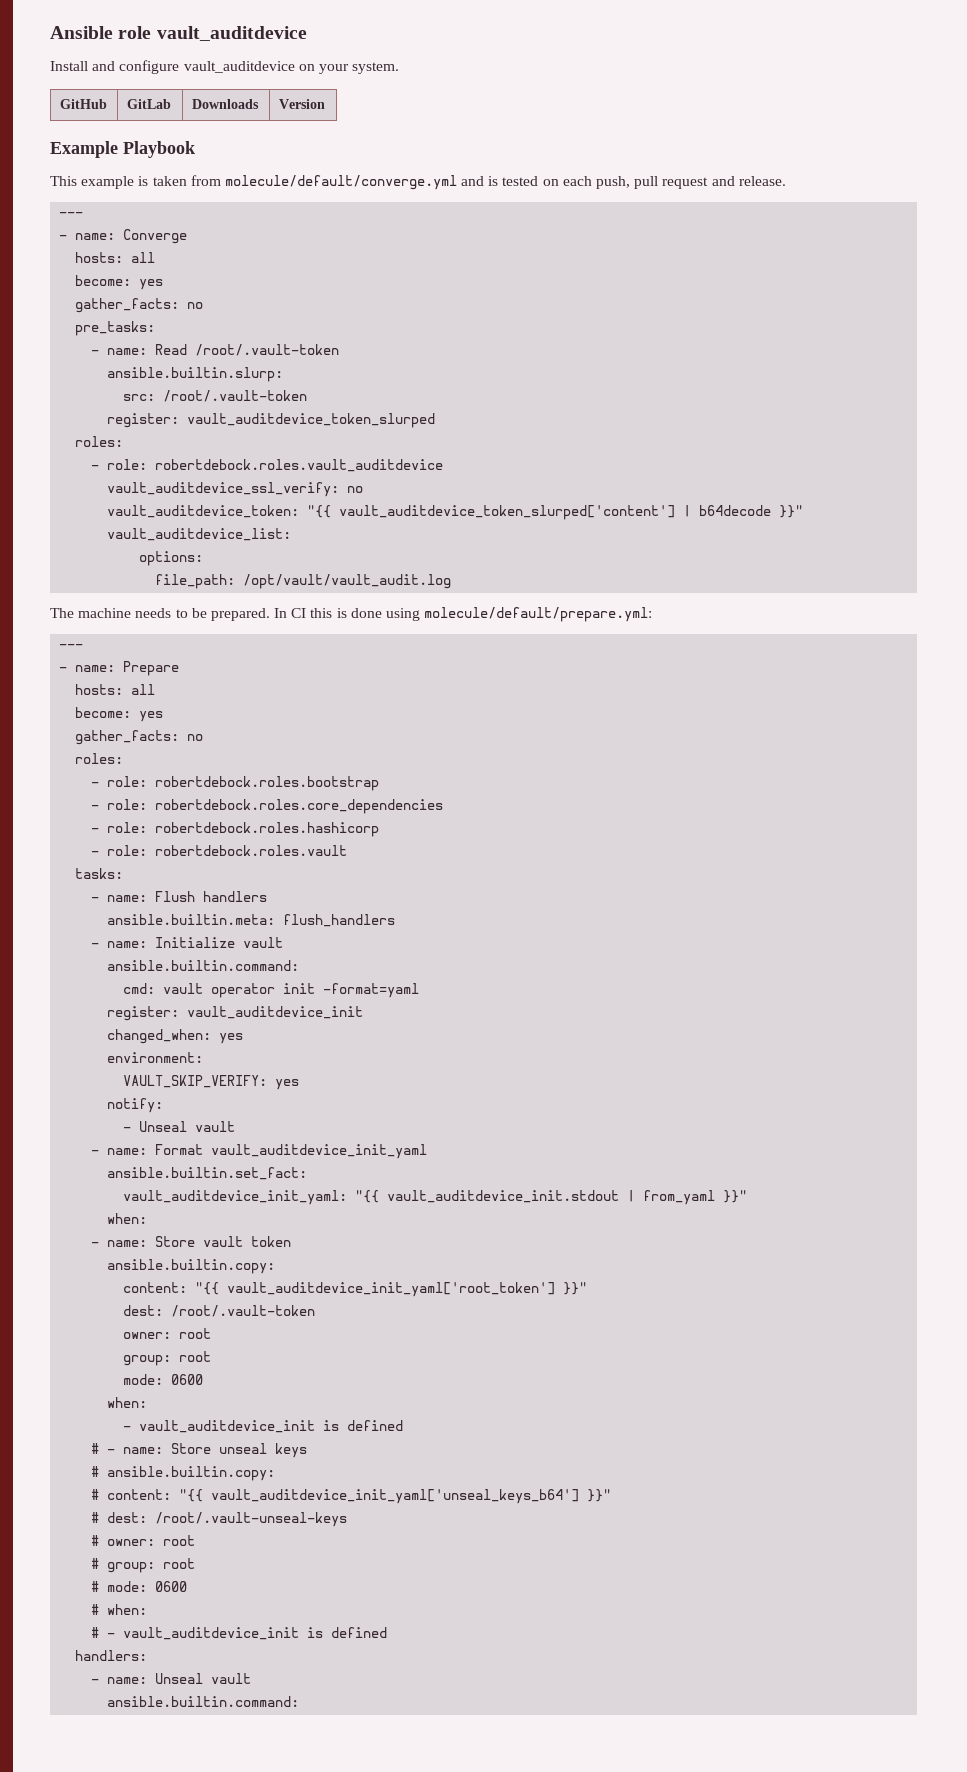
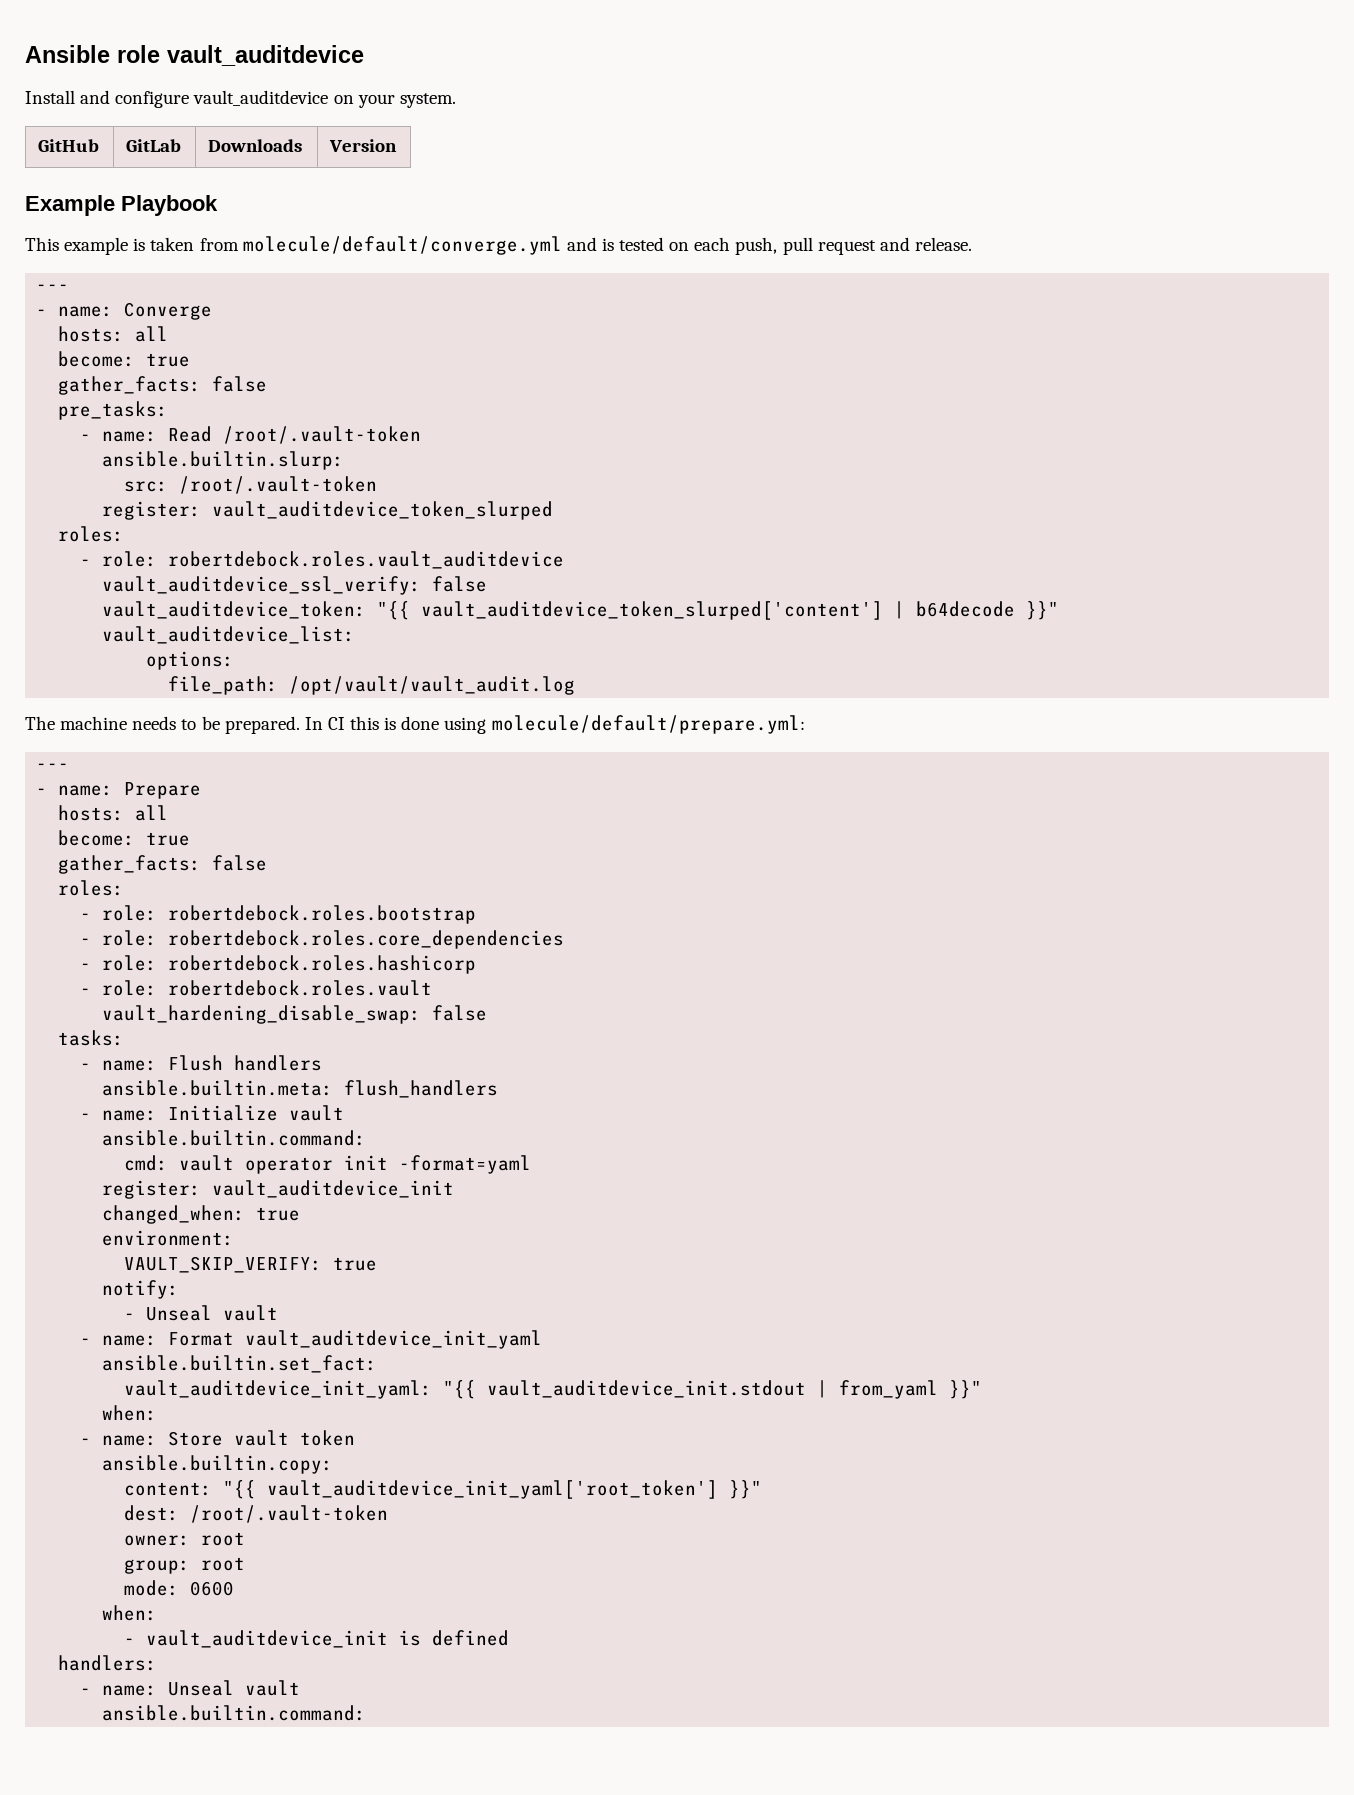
  - name: Converge
  hosts: all
- become: yes
- gather_facts: no
+ become: true
+ gather_facts: false
- vault_auditdevice_ssl_verify: no
+ vault_auditdevice_ssl_verify: false
  - name: Prepare
  hosts: all
- become: yes
- gather_facts: no
+ become: true
+ gather_facts: false
+ vault_hardening_disable_swap: false
- changed_when: yes
+ changed_when: true
- VAULT_SKIP_VERIFY: yes
+ VAULT_SKIP_VERIFY: true
- # - name: Store unseal keys
- # ansible.builtin.copy:
- # content: "{{ vault_auditdevice_init_yaml['unseal_keys_b64'] }}"
- # dest: /root/.vault-unseal-keys
- # owner: root
- # group: root
- # mode: 0600
- # when:
- # - vault_auditdevice_init is defined

